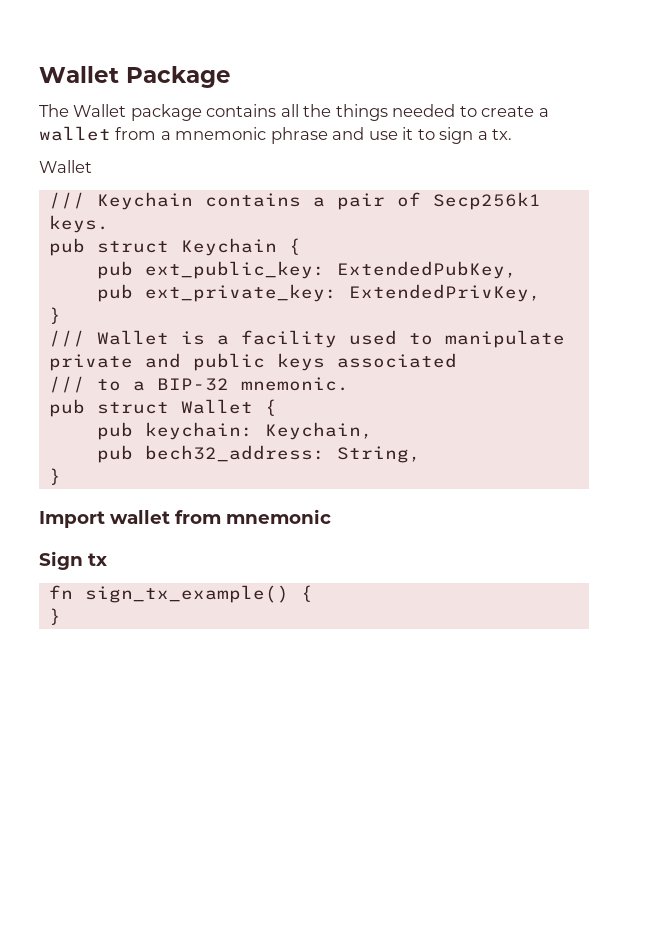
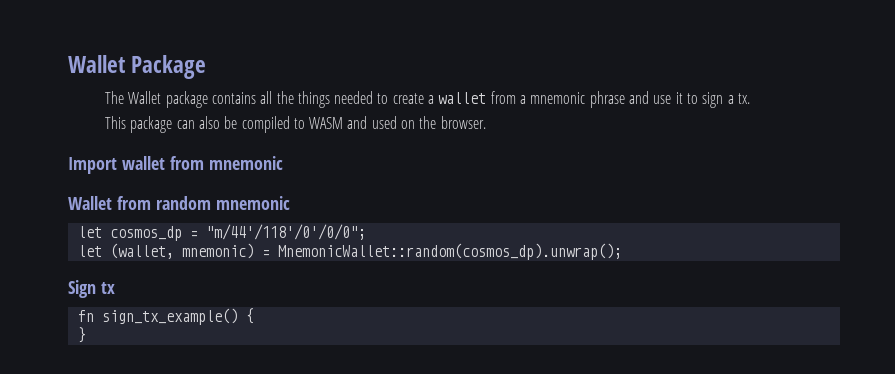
  The Wallet package contains all the things needed to create a wallet from a mnemonic phrase and use it to sign a tx.
- Wallet
- /// Keychain contains a pair of Secp256k1 keys.
- pub struct Keychain {
- pub ext_public_key: ExtendedPubKey,
- pub ext_private_key: ExtendedPrivKey,
- }
- /// Wallet is a facility used to manipulate private and public keys associated
- /// to a BIP-32 mnemonic.
- pub struct Wallet {
- pub keychain: Keychain,
- pub bech32_address: String,
- }
+ This package can also be compiled to WASM and used on the browser.
  Import wallet from mnemonic
+ Wallet from random mnemonic
+ let cosmos_dp = "m/44'/118'/0'/0/0";
+ let (wallet, mnemonic) = MnemonicWallet::random(cosmos_dp).unwrap();

